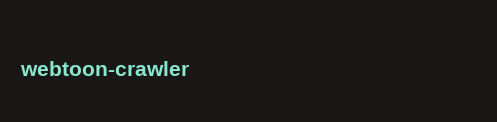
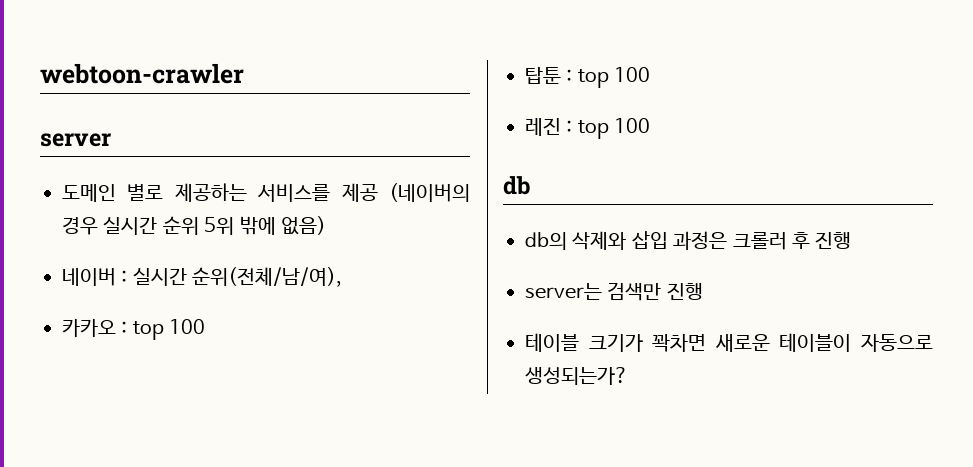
+ server
+ 도메인 별로 제공하는 서비스를 제공 (네이버의 경우 실시간 순위 5위 밖에 없음)
+ 네이버 : 실시간 순위(전체/남/여),
+ 카카오 : top 100
+ 탑툰 : top 100
+ 레진 : top 100
+ db
+ db의 삭제와 삽입 과정은 크롤러 후 진행
+ server는 검색만 진행
+ 테이블 크기가 꽉차면 새로운 테이블이 자동으로 생성되는가?

